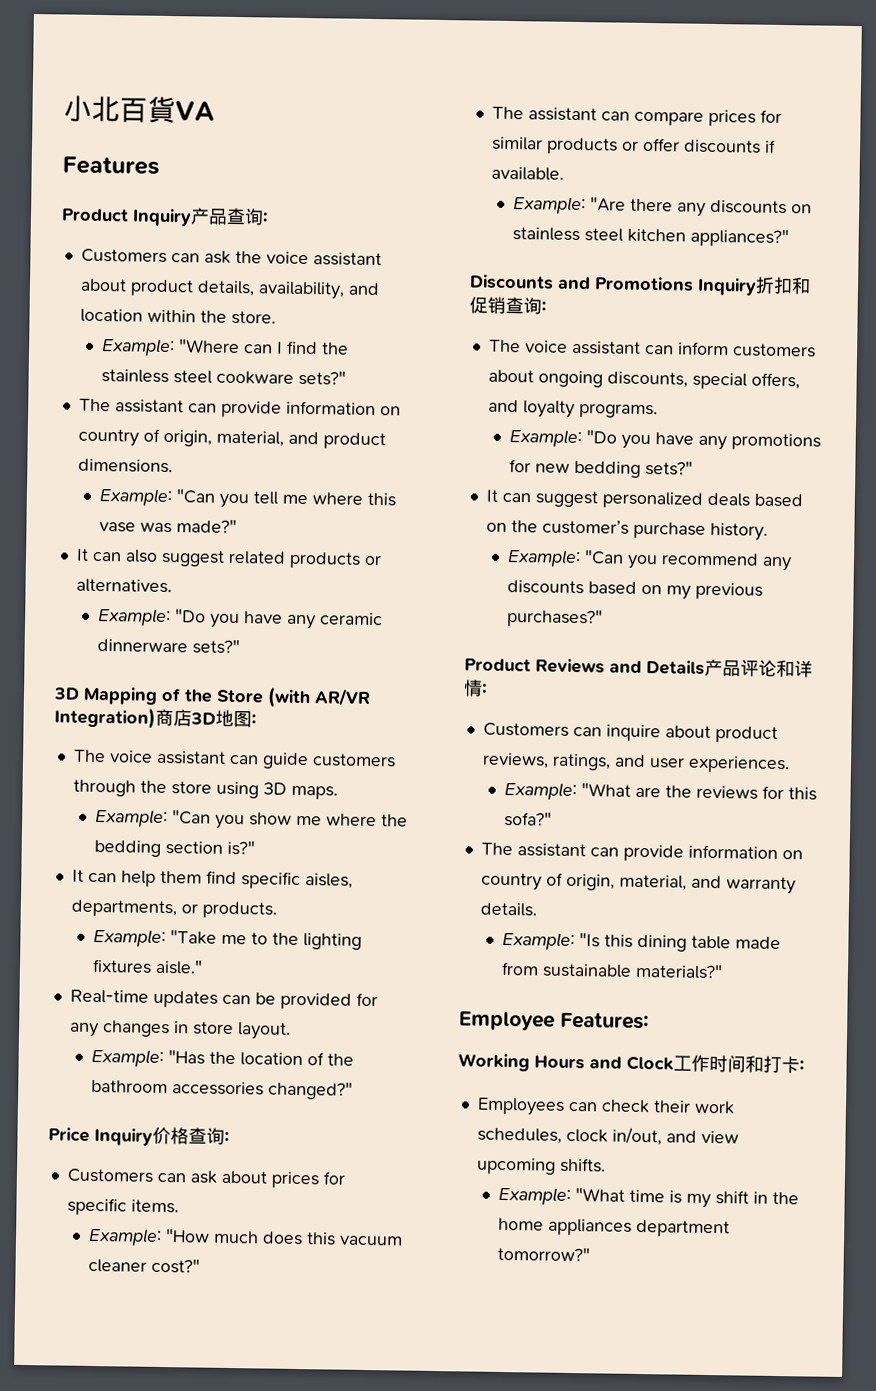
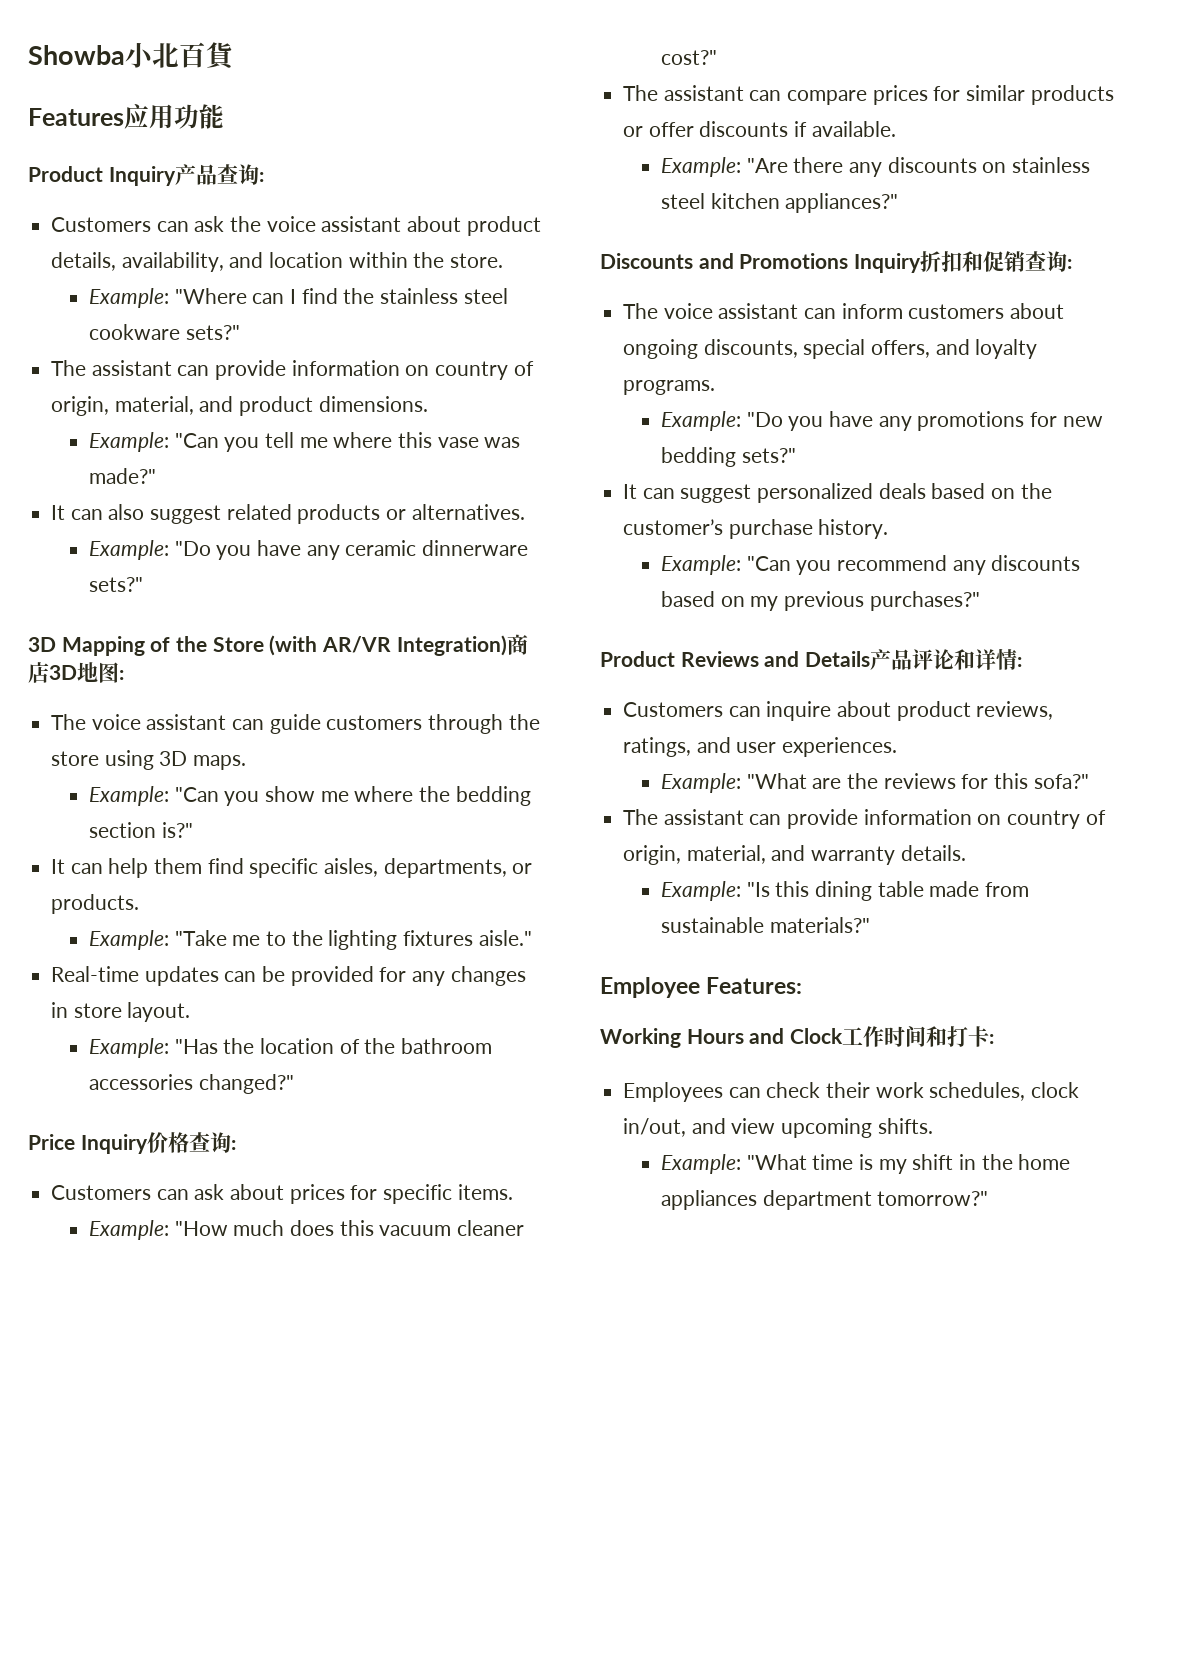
- 小北百貨VA
+ Showba小北百貨
- Features
+ Features应用功能

